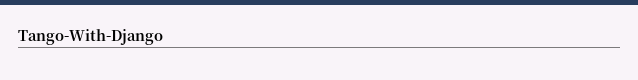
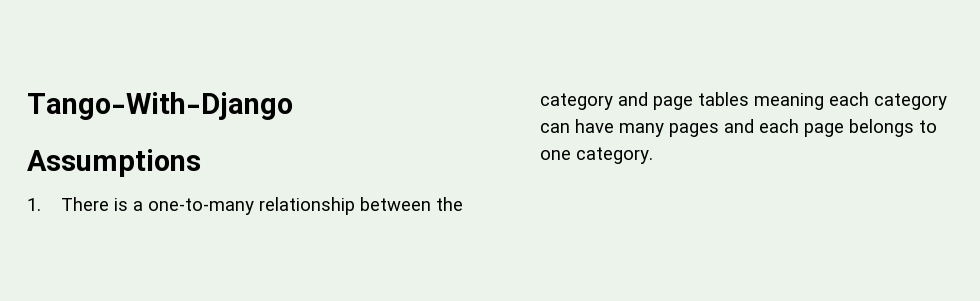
+ Assumptions
+ 1. There is a one-to-many relationship between the category and page tables meaning each category can have many pages and each page belongs to one category.

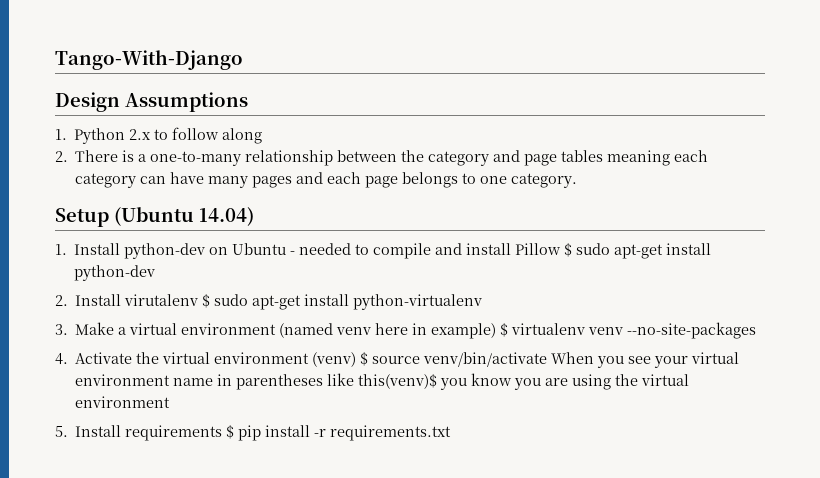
- Assumptions
+ Design Assumptions
- 1. There is a one-to-many relationship between the category and page tables meaning each category can have many pages and each page belongs to one category.
+ 1. Python 2.x to follow along
+ 2. There is a one-to-many relationship between the category and page tables meaning each category can have many pages and each page belongs to one category.
+ Setup (Ubuntu 14.04)
+ 1. Install python-dev on Ubuntu - needed to compile and install Pillow $ sudo apt-get install python-dev
+ 2. Install virutalenv $ sudo apt-get install python-virtualenv
+ 3. Make a virtual environment (named venv here in example) $ virtualenv venv --no-site-packages
+ 4. Activate the virtual environment (venv) $ source venv/bin/activate When you see your virtual environment name in parentheses like this(venv)$ you know you are using the virtual environment
+ 5. Install requirements $ pip install -r requirements.txt

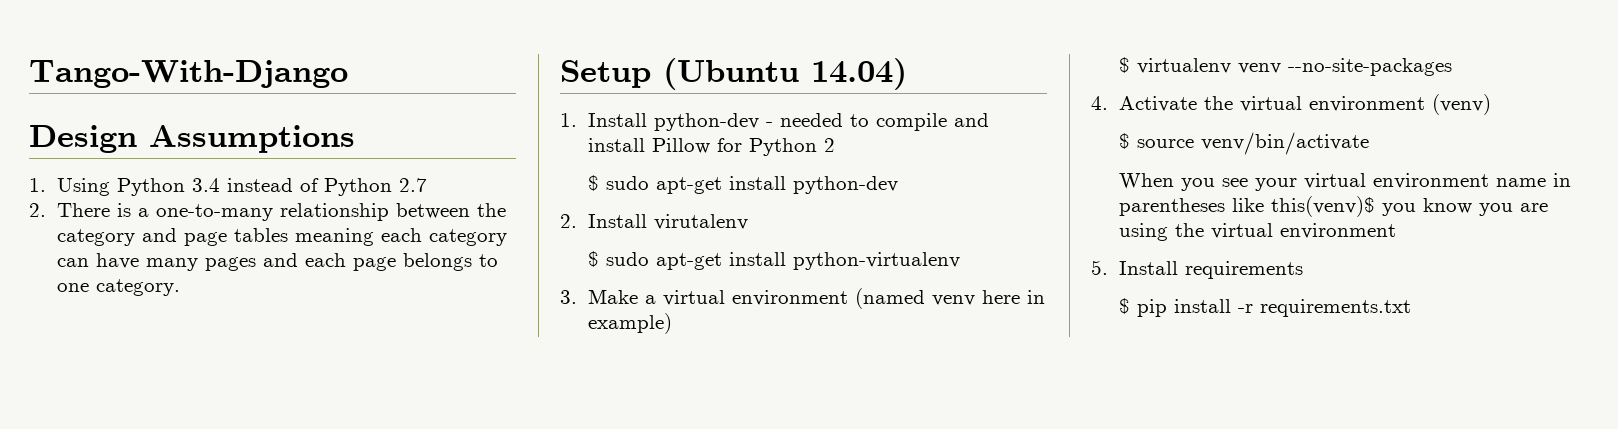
- 1. Python 2.x to follow along
+ 1. Using Python 3.4 instead of Python 2.7
- 1. Install python-dev on Ubuntu - needed to compile and install Pillow $ sudo apt-get install python-dev
+ 1. Install python-dev - needed to compile and install Pillow for Python 2
+ $ sudo apt-get install python-dev
- 2. Install virutalenv $ sudo apt-get install python-virtualenv
+ 2. Install virutalenv
+ $ sudo apt-get install python-virtualenv
- 3. Make a virtual environment (named venv here in example) $ virtualenv venv --no-site-packages
+ 3. Make a virtual environment (named venv here in example)
+ $ virtualenv venv --no-site-packages
- 4. Activate the virtual environment (venv) $ source venv/bin/activate When you see your virtual environment name in parentheses like this(venv)$ you know you are using the virtual environment
+ 4. Activate the virtual environment (venv)
+ $ source venv/bin/activate
+ When you see your virtual environment name in parentheses like this(venv)$ you know you are using the virtual environment
- 5. Install requirements $ pip install -r requirements.txt
+ 5. Install requirements
+ $ pip install -r requirements.txt

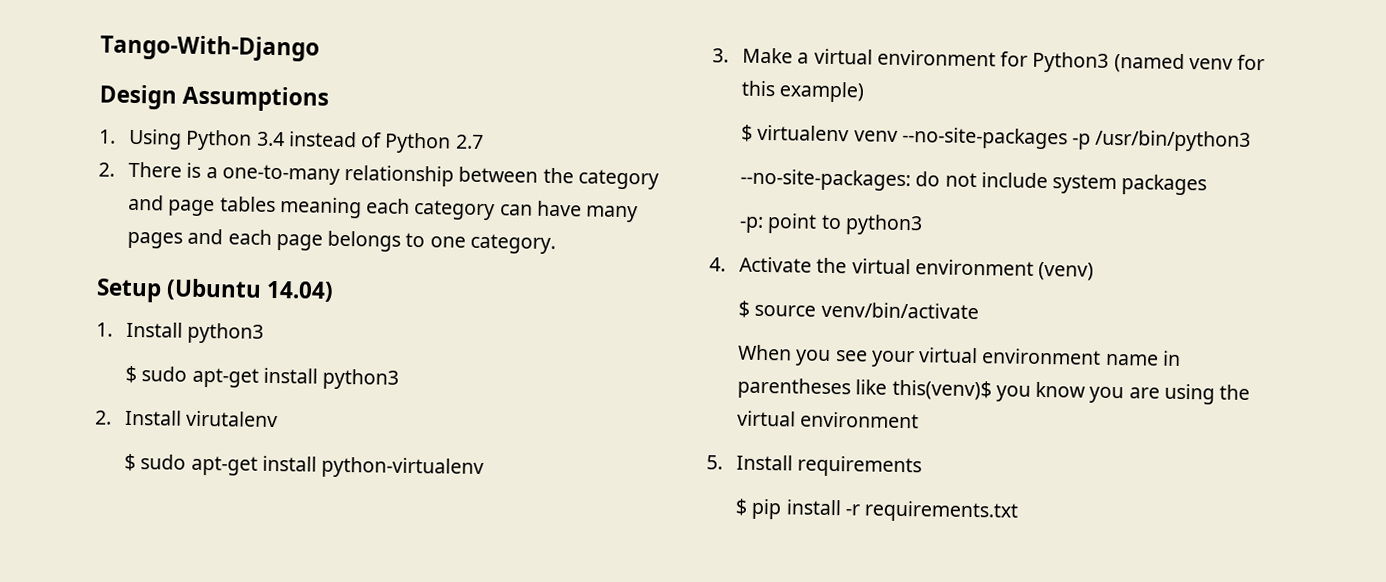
- 1. Install python-dev - needed to compile and install Pillow for Python 2
- $ sudo apt-get install python-dev
+ 1. Install python3
+ $ sudo apt-get install python3
- 3. Make a virtual environment (named venv here in example)
+ 3. Make a virtual environment for Python3 (named venv for this example)
- $ virtualenv venv --no-site-packages
+ $ virtualenv venv --no-site-packages -p /usr/bin/python3
+ --no-site-packages: do not include system packages
+ -p: point to python3

